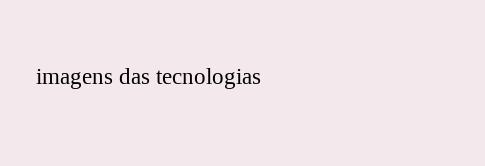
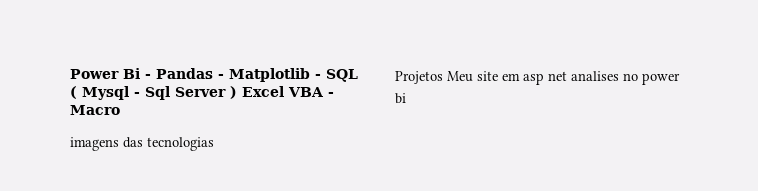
+ Power Bi - Pandas - Matplotlib - SQL ( Mysql - Sql Server ) Excel VBA - Macro
  imagens das tecnologias
+ Projetos Meu site em asp net analises no power bi

